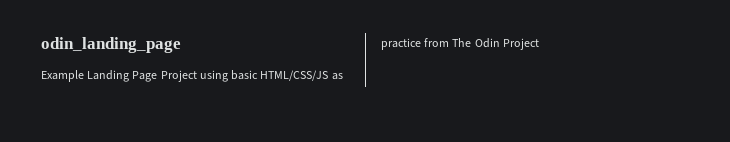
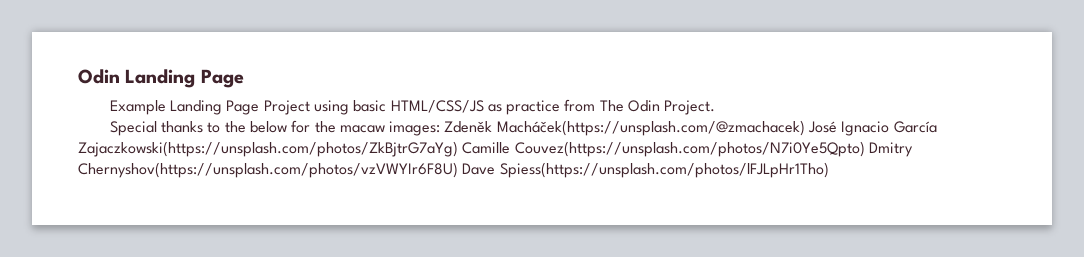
- odin_landing_page
+ Odin Landing Page
- Example Landing Page Project using basic HTML/CSS/JS as practice from The Odin Project
+ Example Landing Page Project using basic HTML/CSS/JS as practice from The Odin Project.
+ Special thanks to the below for the macaw images: Zdeněk Macháček(https://unsplash.com/@zmachacek) José Ignacio García Zajaczkowski(https://unsplash.com/photos/ZkBjtrG7aYg) Camille Couvez(https://unsplash.com/photos/N7i0Ye5Qpto) Dmitry Chernyshov(https://unsplash.com/photos/vzVWYIr6F8U) Dave Spiess(https://unsplash.com/photos/lFJLpHr1Tho)

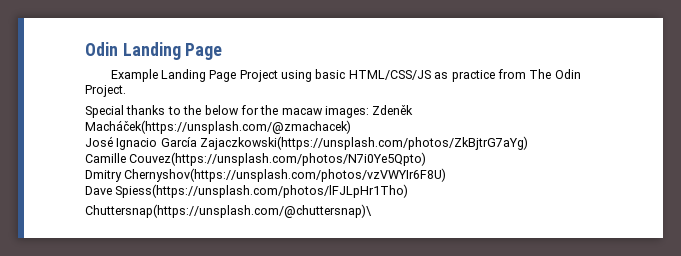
- Special thanks to the below for the macaw images: Zdeněk Macháček(https://unsplash.com/@zmachacek) José Ignacio García Zajaczkowski(https://unsplash.com/photos/ZkBjtrG7aYg) Camille Couvez(https://unsplash.com/photos/N7i0Ye5Qpto) Dmitry Chernyshov(https://unsplash.com/photos/vzVWYIr6F8U) Dave Spiess(https://unsplash.com/photos/lFJLpHr1Tho)
+ Special thanks to the below for the macaw images: Zdeněk Macháček(https://unsplash.com/@zmachacek)
+ José Ignacio García Zajaczkowski(https://unsplash.com/photos/ZkBjtrG7aYg)
+ Camille Couvez(https://unsplash.com/photos/N7i0Ye5Qpto)
+ Dmitry Chernyshov(https://unsplash.com/photos/vzVWYIr6F8U)
+ Dave Spiess(https://unsplash.com/photos/lFJLpHr1Tho)
+ Chuttersnap(https://unsplash.com/@chuttersnap)\

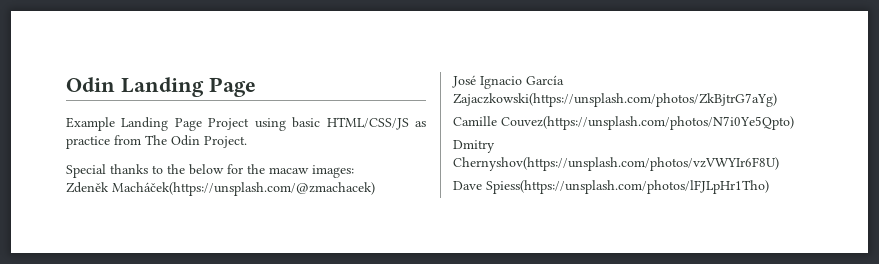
- Special thanks to the below for the macaw images: Zdeněk Macháček(https://unsplash.com/@zmachacek)
+ Special thanks to the below for the macaw images:
+ Zdeněk Macháček(https://unsplash.com/@zmachacek)
- Chuttersnap(https://unsplash.com/@chuttersnap)\

